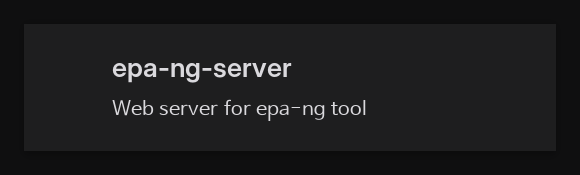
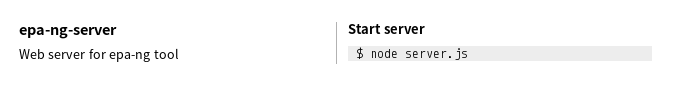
+ Start server
+ $ node server.js

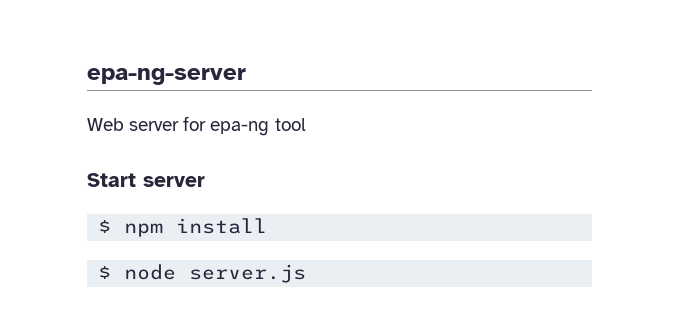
+ $ npm install

